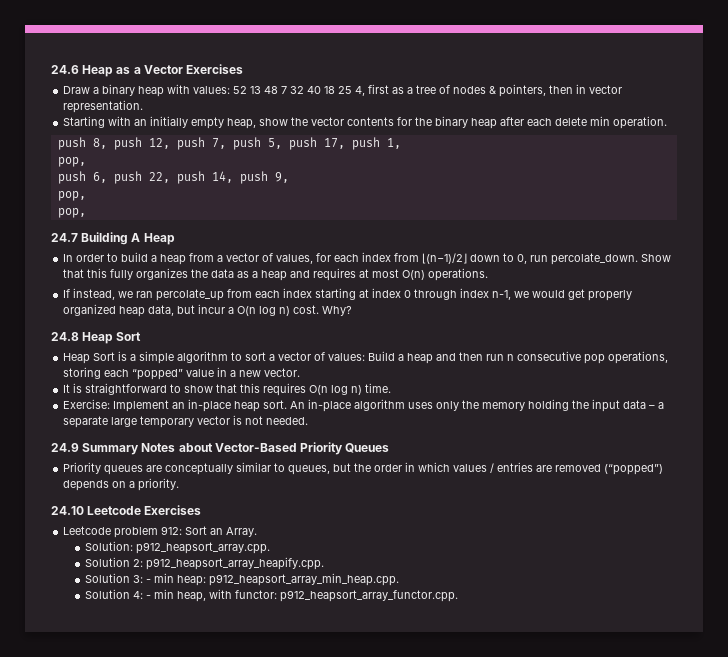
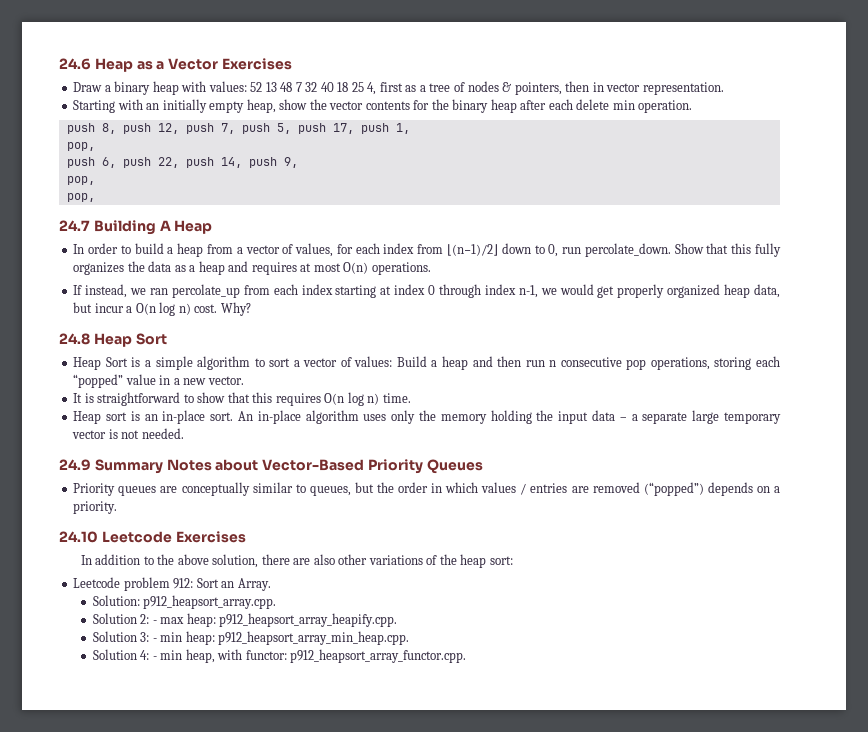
- Exercise: Implement an in-place heap sort.
+ Heap sort is an in-place sort.
+ In addition to the above solution, there are also other variations of the heap sort:
- Solution 2: p912_heapsort_array_heapify.cpp.
+ Solution 2: - max heap: p912_heapsort_array_heapify.cpp.

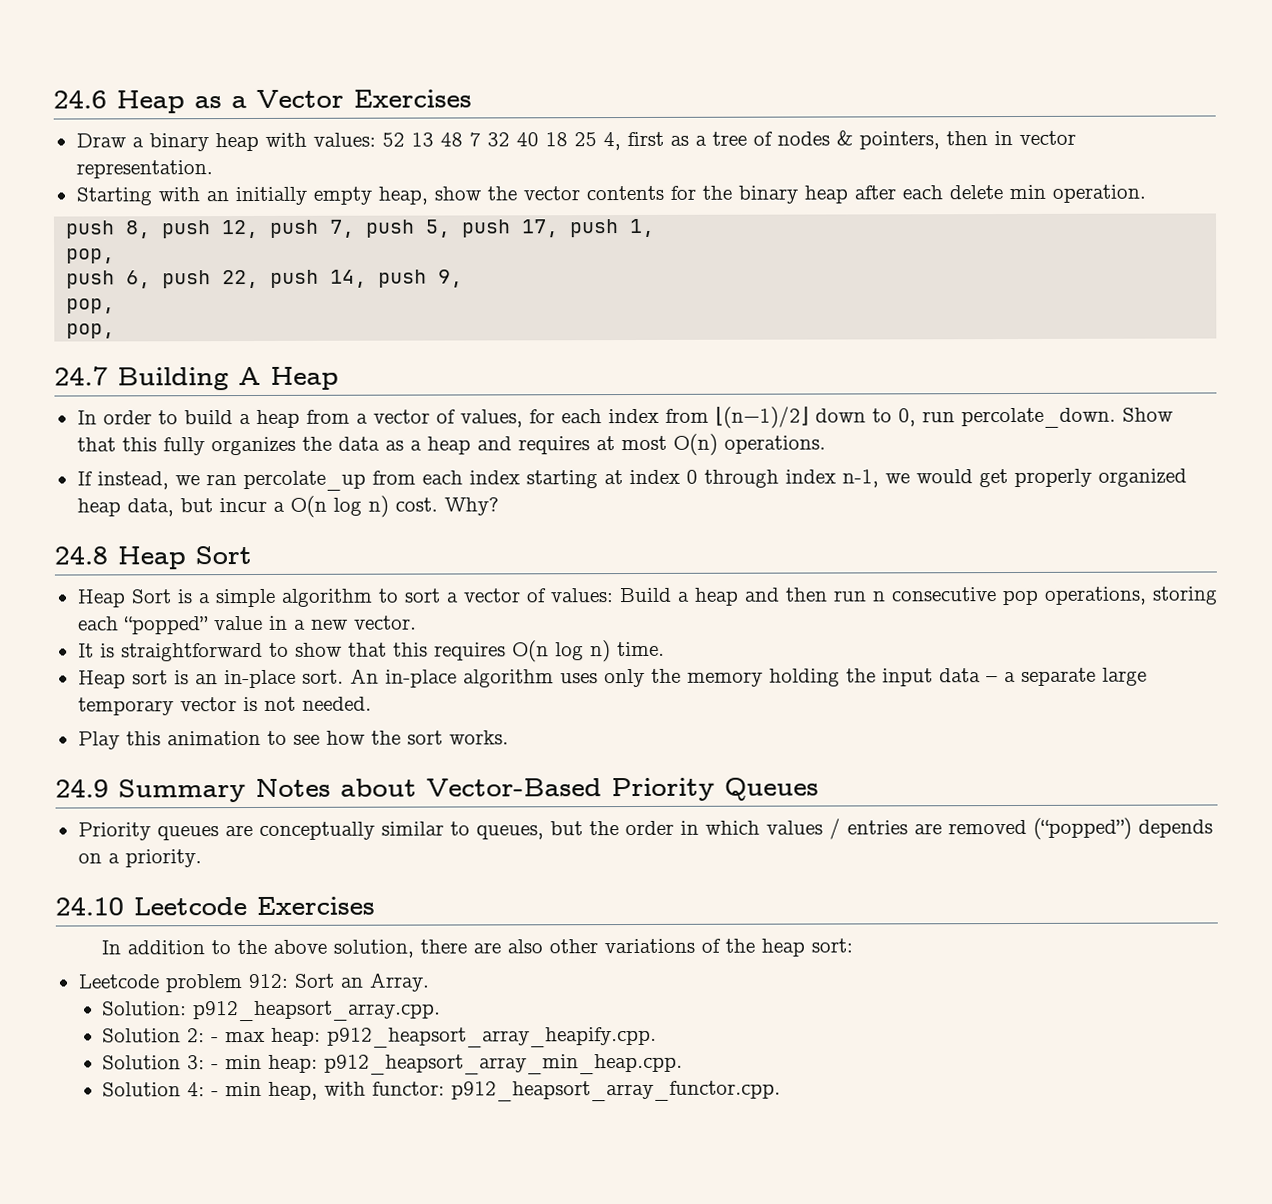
+ Play this animation to see how the sort works.

